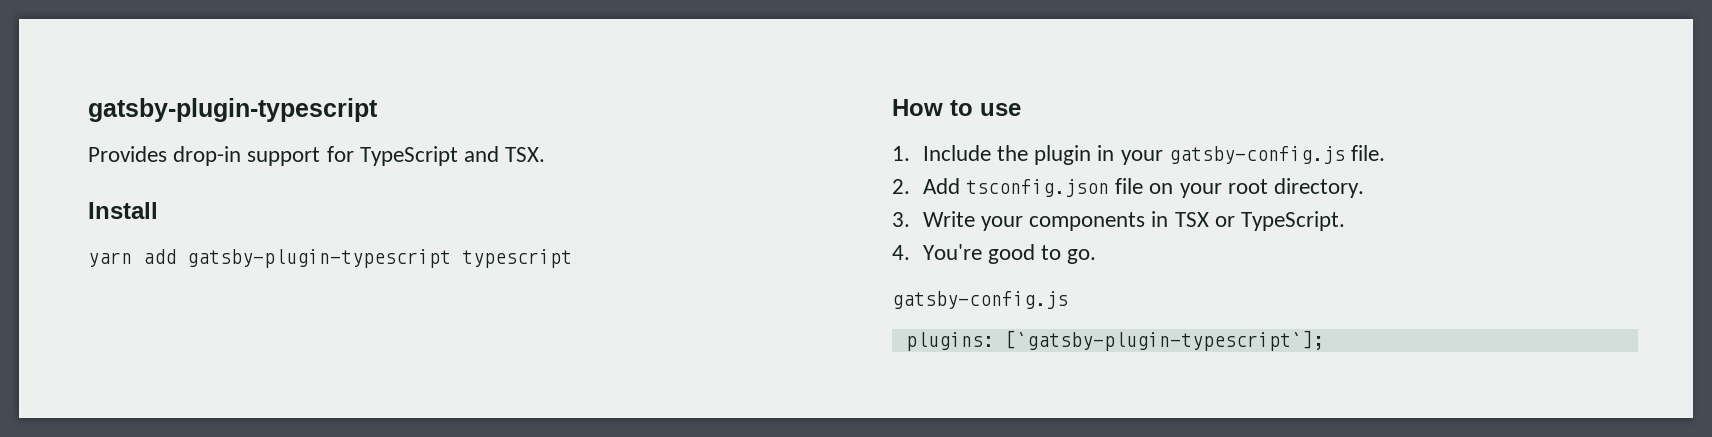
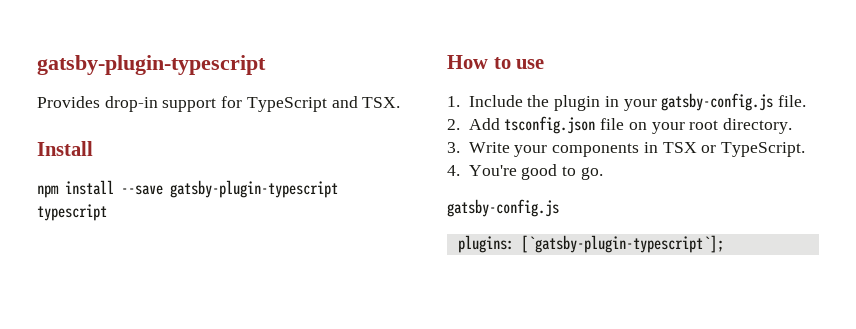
- yarn add gatsby-plugin-typescript typescript
+ npm install --save gatsby-plugin-typescript typescript

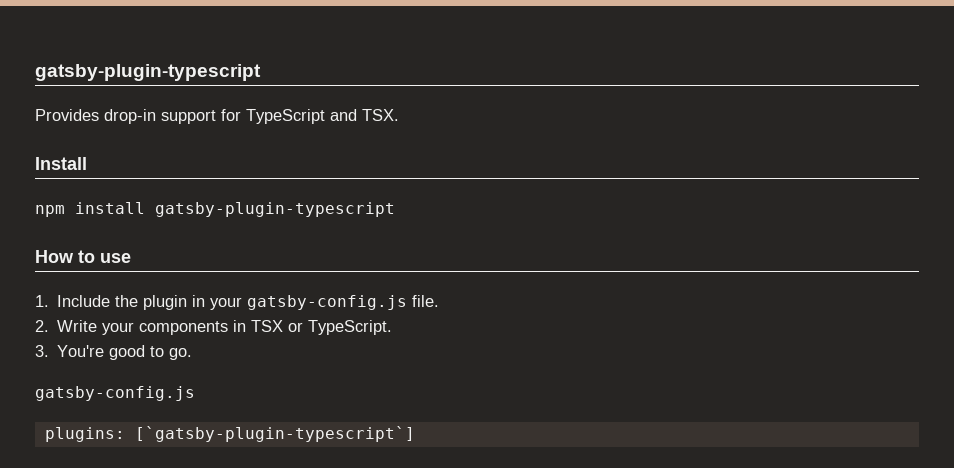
- npm install --save gatsby-plugin-typescript typescript
+ npm install gatsby-plugin-typescript
- 2. Add tsconfig.json file on your root directory.
- 3. Write your components in TSX or TypeScript.
+ 2. Write your components in TSX or TypeScript.
- 4. You're good to go.
+ 3. You're good to go.
- plugins: [`gatsby-plugin-typescript`];
+ plugins: [`gatsby-plugin-typescript`]

